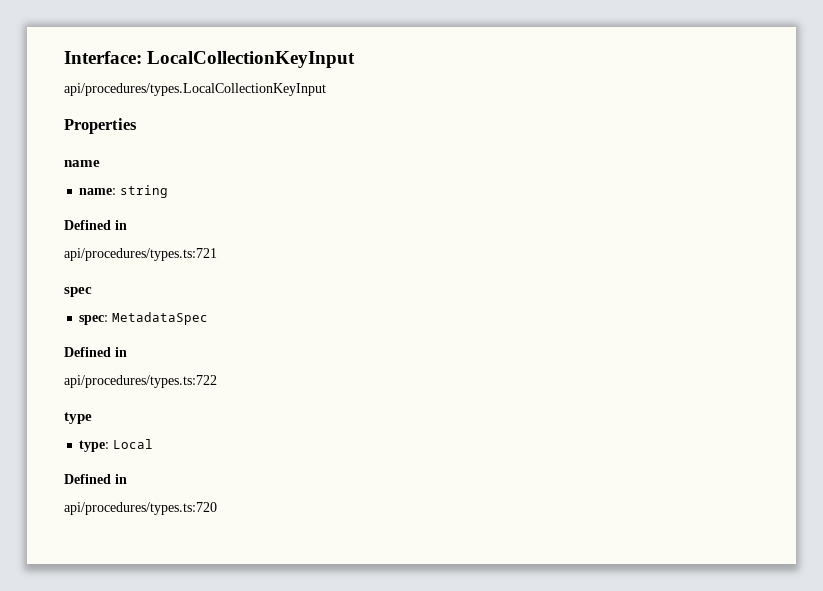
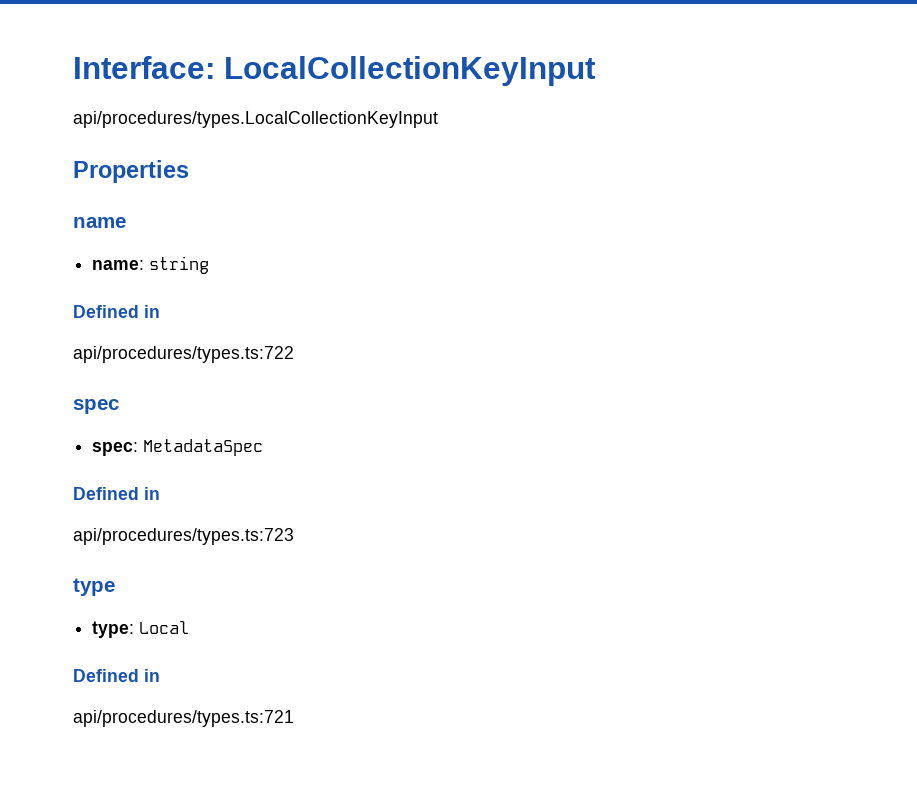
- api/procedures/types.ts:721
+ api/procedures/types.ts:722
- api/procedures/types.ts:722
+ api/procedures/types.ts:723
- api/procedures/types.ts:720
+ api/procedures/types.ts:721

